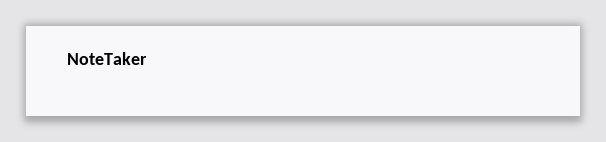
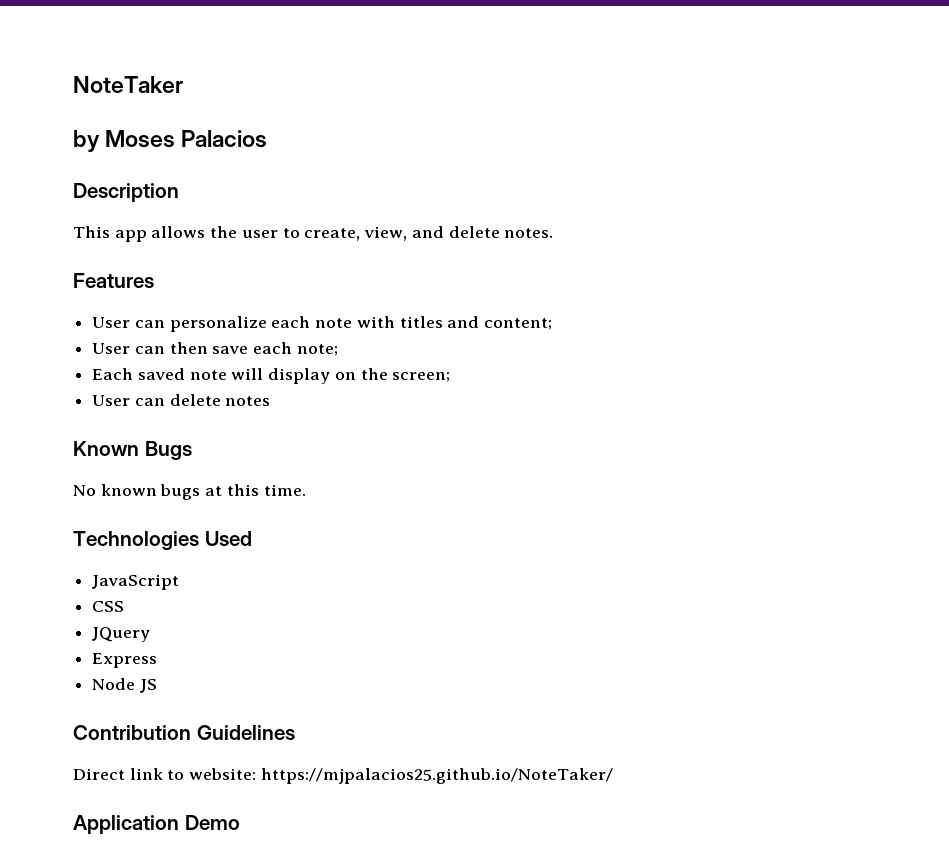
+ by Moses Palacios
+ Description
+ This app allows the user to create, view, and delete notes.
+ Features
+ User can personalize each note with titles and content;
+ User can then save each note;
+ Each saved note will display on the screen;
+ User can delete notes
+ Known Bugs
+ No known bugs at this time.
+ Technologies Used
+ JavaScript
+ CSS
+ JQuery
+ Express
+ Node JS
+ Contribution Guidelines
+ Direct link to website: https://mjpalacios25.github.io/NoteTaker/
+ Application Demo

